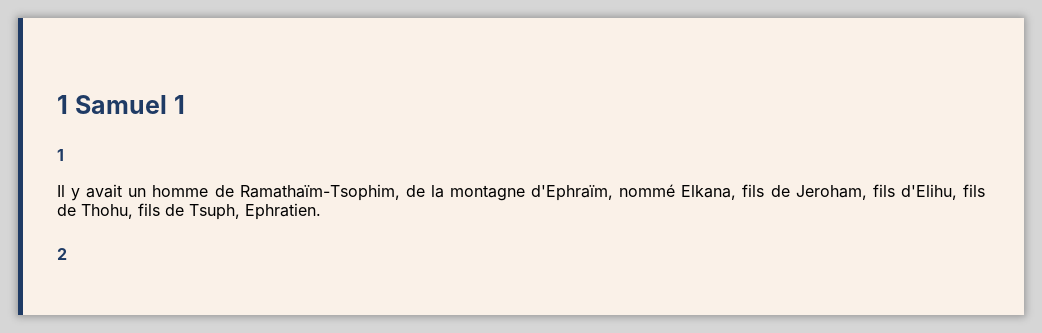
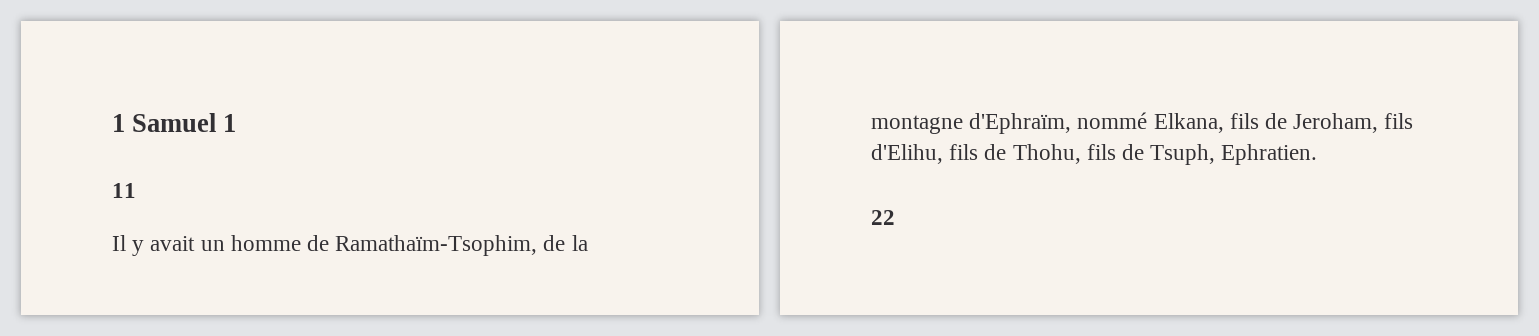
  1 Samuel 1
- 1
+ 11
- 2
+ 22

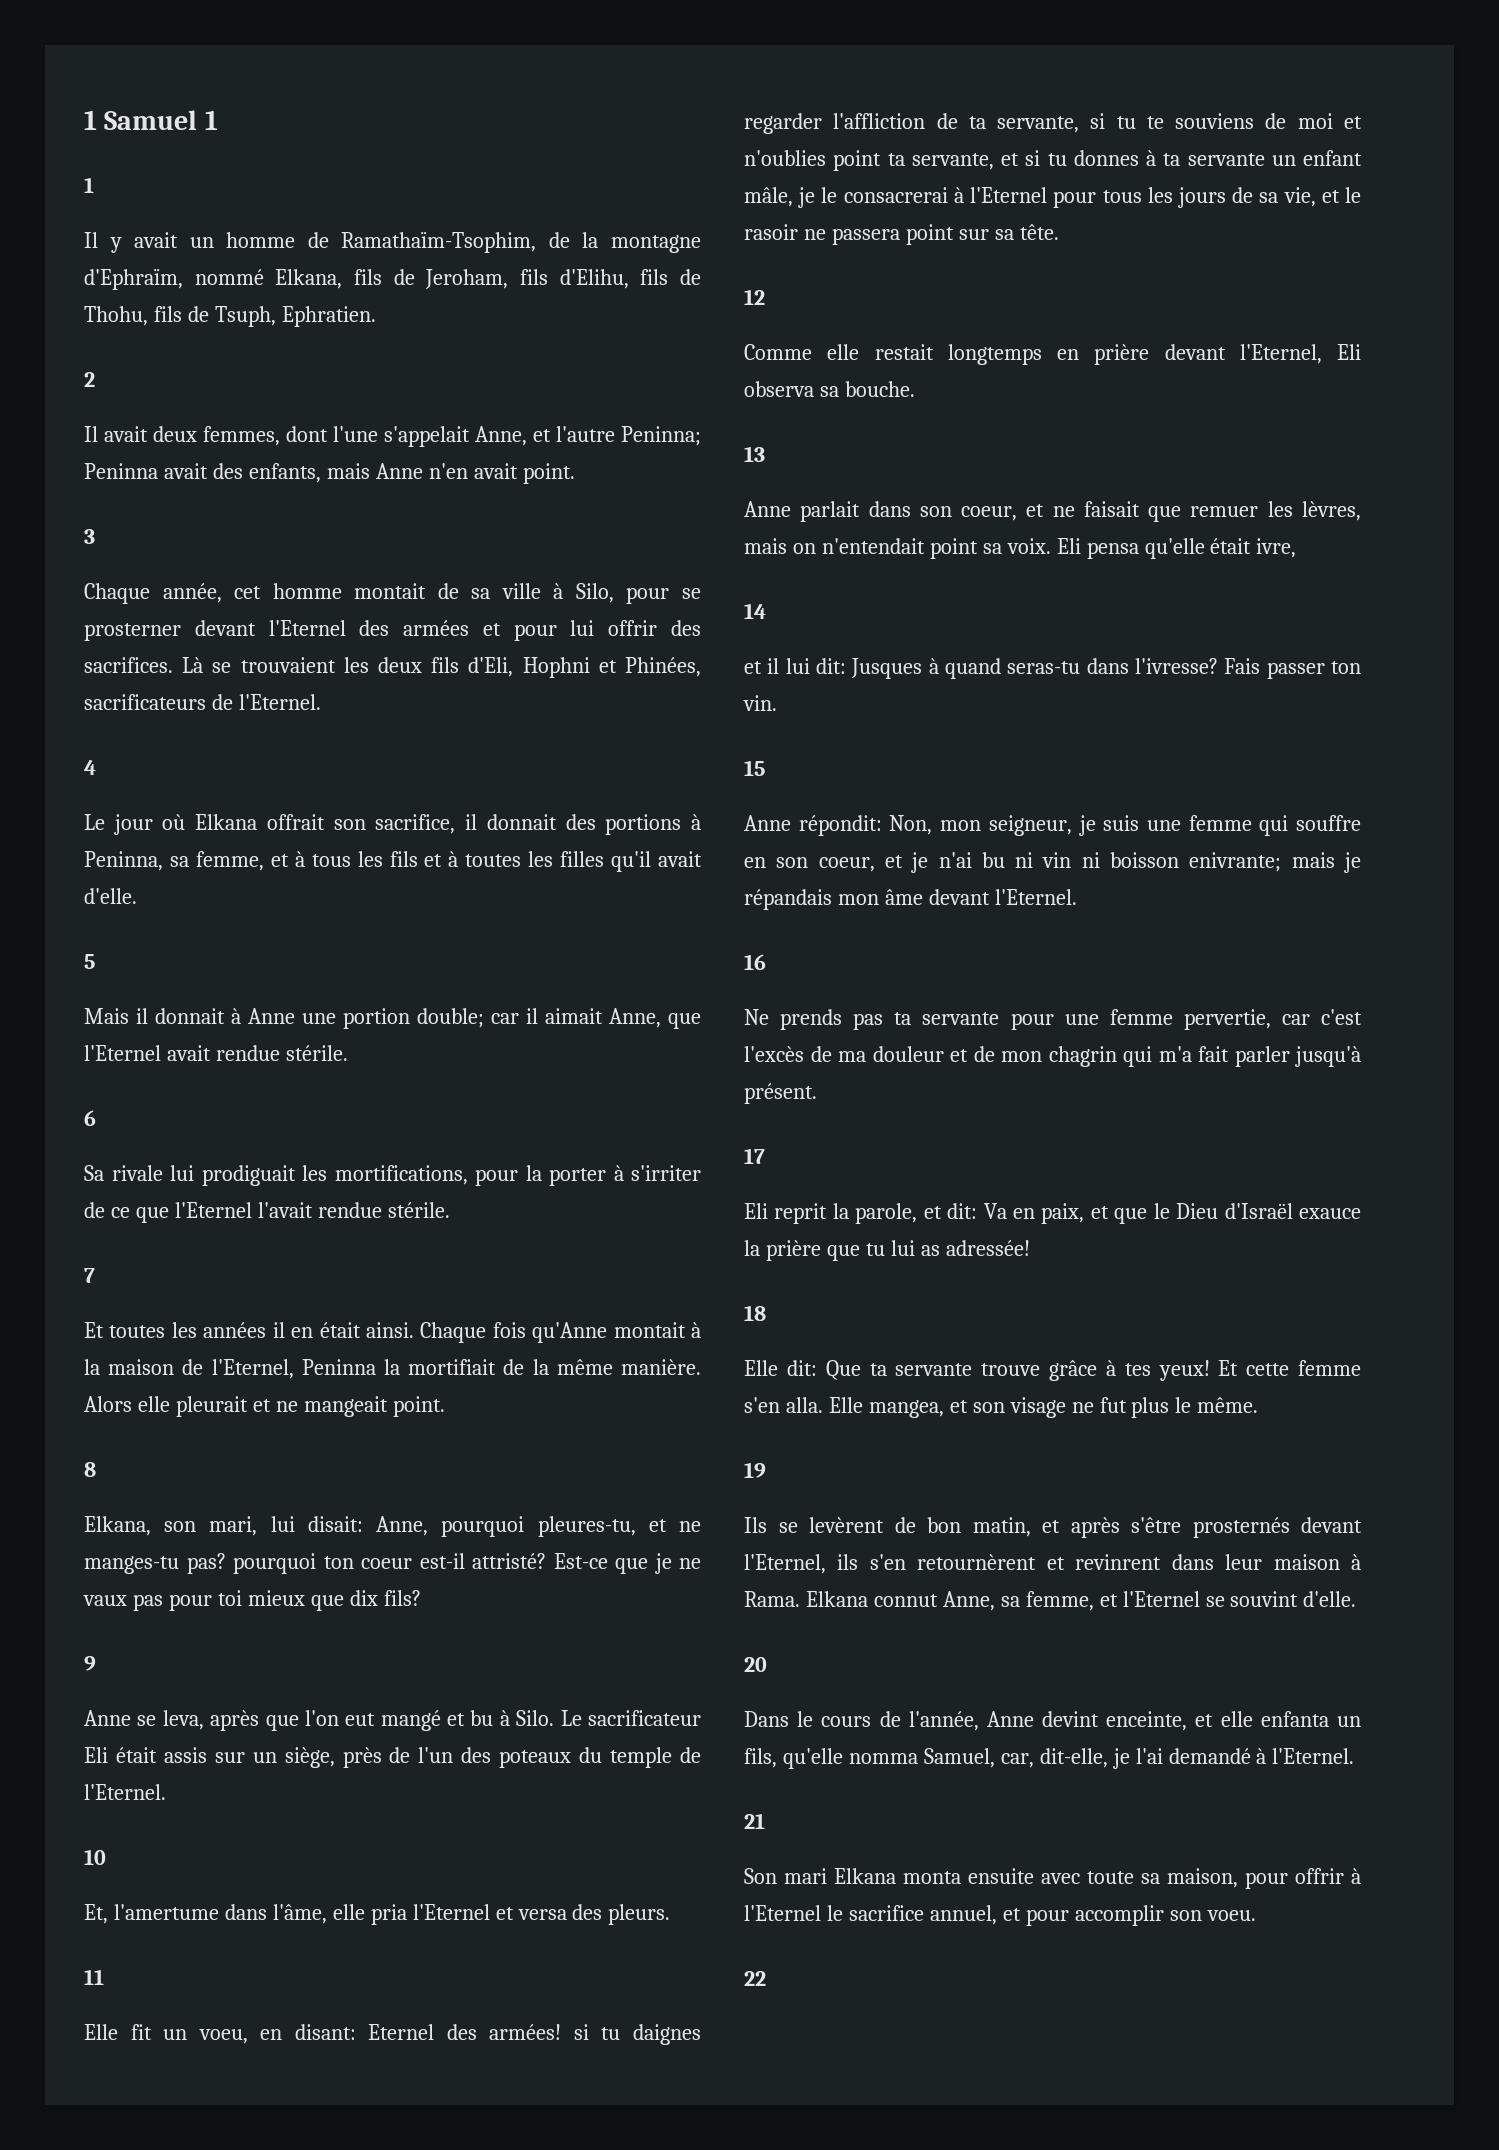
  1 Samuel 1
- 11
+ 1
+ 2
+ Il avait deux femmes, dont l'une s'appelait Anne, et l'autre Peninna; Peninna avait des enfants, mais Anne n'en avait point.
+ 3
+ Chaque année, cet homme montait de sa ville à Silo, pour se prosterner devant l'Eternel des armées et pour lui offrir des sacrifices. Là se trouvaient les deux fils d'Eli, Hophni et Phinées, sacrificateurs de l'Eternel.
+ 4
+ Le jour où Elkana offrait son sacrifice, il donnait des portions à Peninna, sa femme, et à tous les fils et à toutes les filles qu'il avait d'elle.
+ 5
+ Mais il donnait à Anne une portion double; car il aimait Anne, que l'Eternel avait rendue stérile.
+ 6
+ Sa rivale lui prodiguait les mortifications, pour la porter à s'irriter de ce que l'Eternel l'avait rendue stérile.
+ 7
+ Et toutes les années il en était ainsi. Chaque fois qu'Anne montait à la maison de l'Eternel, Peninna la mortifiait de la même manière. Alors elle pleurait et ne mangeait point.
+ 8
+ Elkana, son mari, lui disait: Anne, pourquoi pleures-tu, et ne manges-tu pas? pourquoi ton coeur est-il attristé? Est-ce que je ne vaux pas pour toi mieux que dix fils?
+ 9
+ Anne se leva, après que l'on eut mangé et bu à Silo. Le sacrificateur Eli était assis sur un siège, près de l'un des poteaux du temple de l'Eternel.
+ 10
+ Et, l'amertume dans l'âme, elle pria l'Eternel et versa des pleurs.
+ 11
+ Elle fit un voeu, en disant: Eternel des armées! si tu daignes regarder l'affliction de ta servante, si tu te souviens de moi et n'oublies point ta servante, et si tu donnes à ta servante un enfant mâle, je le consacrerai à l'Eternel pour tous les jours de sa vie, et le rasoir ne passera point sur sa tête.
+ 12
+ Comme elle restait longtemps en prière devant l'Eternel, Eli observa sa bouche.
+ 13
+ Anne parlait dans son coeur, et ne faisait que remuer les lèvres, mais on n'entendait point sa voix. Eli pensa qu'elle était ivre,
+ 14
+ et il lui dit: Jusques à quand seras-tu dans l'ivresse? Fais passer ton vin.
+ 15
+ Anne répondit: Non, mon seigneur, je suis une femme qui souffre en son coeur, et je n'ai bu ni vin ni boisson enivrante; mais je répandais mon âme devant l'Eternel.
+ 16
+ Ne prends pas ta servante pour une femme pervertie, car c'est l'excès de ma douleur et de mon chagrin qui m'a fait parler jusqu'à présent.
+ 17
+ Eli reprit la parole, et dit: Va en paix, et que le Dieu d'Israël exauce la prière que tu lui as adressée!
+ 18
+ Elle dit: Que ta servante trouve grâce à tes yeux! Et cette femme s'en alla. Elle mangea, et son visage ne fut plus le même.
+ 19
+ Ils se levèrent de bon matin, et après s'être prosternés devant l'Eternel, ils s'en retournèrent et revinrent dans leur maison à Rama. Elkana connut Anne, sa femme, et l'Eternel se souvint d'elle.
+ 20
+ Dans le cours de l'année, Anne devint enceinte, et elle enfanta un fils, qu'elle nomma Samuel, car, dit-elle, je l'ai demandé à l'Eternel.
+ 21
+ Son mari Elkana monta ensuite avec toute sa maison, pour offrir à l'Eternel le sacrifice annuel, et pour accomplir son voeu.

